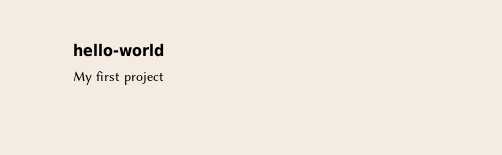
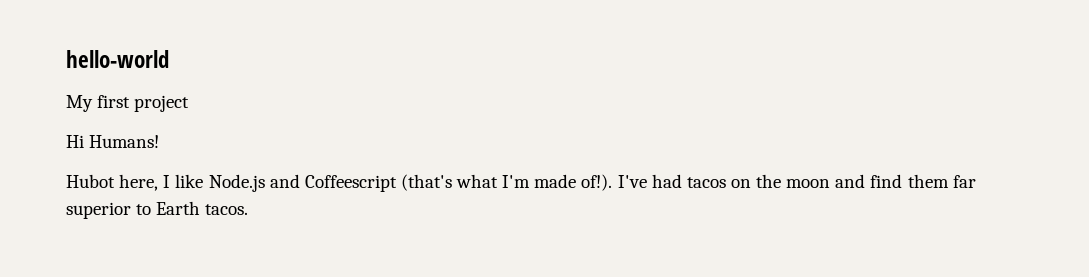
+ Hi Humans!
+ Hubot here, I like Node.js and Coffeescript (that's what I'm made of!). I've had tacos on the moon and find them far superior to Earth tacos.

